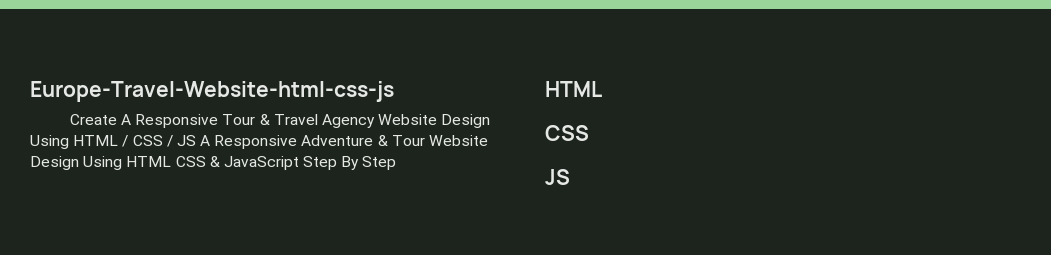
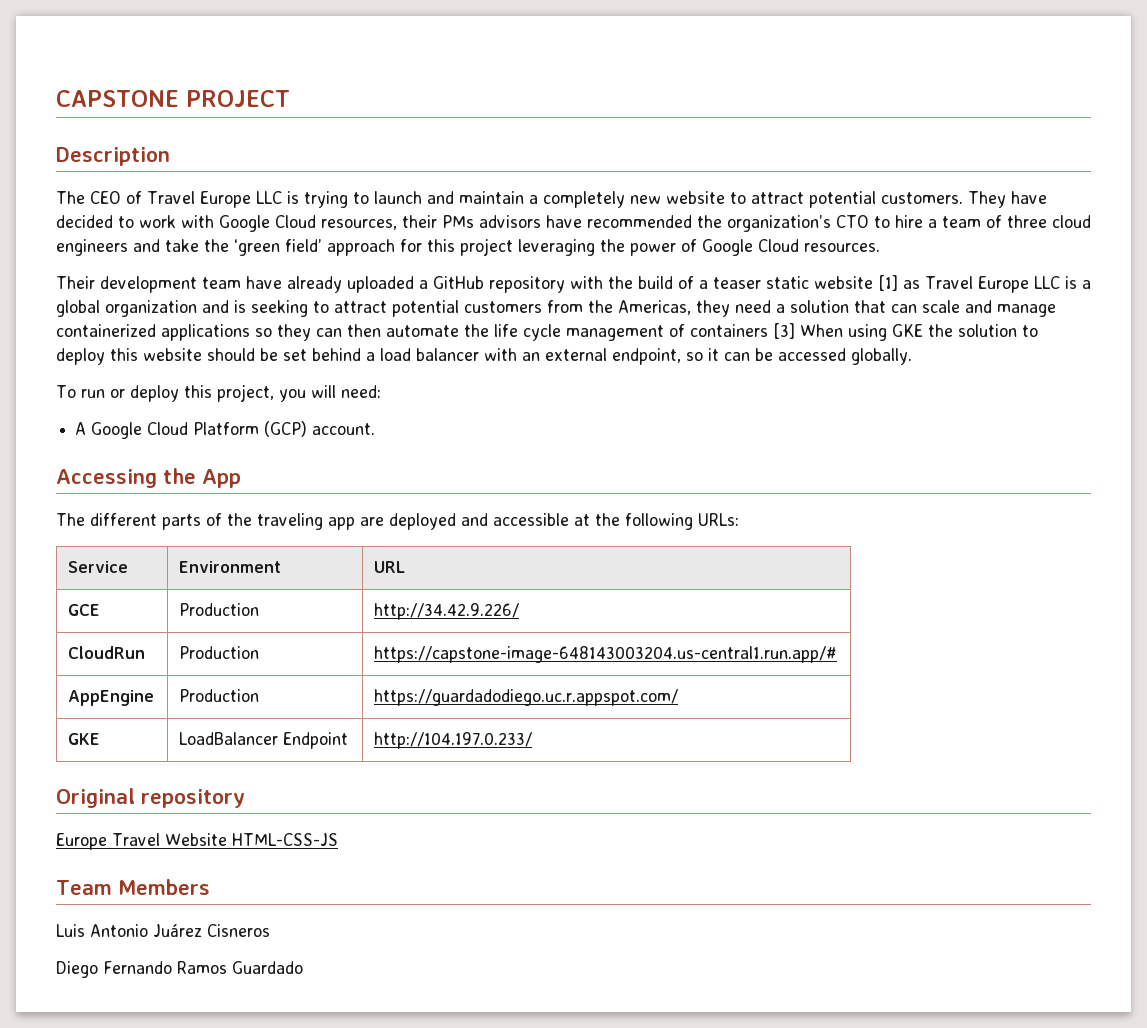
- Europe-Travel-Website-html-css-js
- Create A Responsive Tour & Travel Agency Website Design Using HTML / CSS / JS A Responsive Adventure & Tour Website Design Using HTML CSS & JavaScript Step By Step
- HTML
- CSS
- JS
+ CAPSTONE PROJECT
+ Description
+ The CEO of Travel Europe LLC is trying to launch and maintain a completely new website to attract potential customers. They have decided to work with Google Cloud resources, their PMs advisors have recommended the organization’s CTO to hire a team of three cloud engineers and take the ‘green field’ approach for this project leveraging the power of Google Cloud resources.
+ Their development team have already uploaded a GitHub repository with the build of a teaser static website [1] as Travel Europe LLC is a global organization and is seeking to attract potential customers from the Americas, they need a solution that can scale and manage containerized applications so they can then automate the life cycle management of containers [3] When using GKE the solution to deploy this website should be set behind a load balancer with an external endpoint, so it can be accessed globally.
+ To run or deploy this project, you will need:
+ A Google Cloud Platform (GCP) account.
+ Accessing the App
+ The different parts of the traveling app are deployed and accessible at the following URLs:
+ Service | Environment | URL
+ GCE | Production | http://34.42.9.226/
+ CloudRun | Production | https://capstone-image-648143003204.us-central1.run.app/#
+ AppEngine | Production | https://guardadodiego.uc.r.appspot.com/
+ GKE | LoadBalancer Endpoint | http://104.197.0.233/
+ Original repository
+ Europe Travel Website HTML-CSS-JS
+ Team Members
+ Luis Antonio Juárez Cisneros
+ Diego Fernando Ramos Guardado

